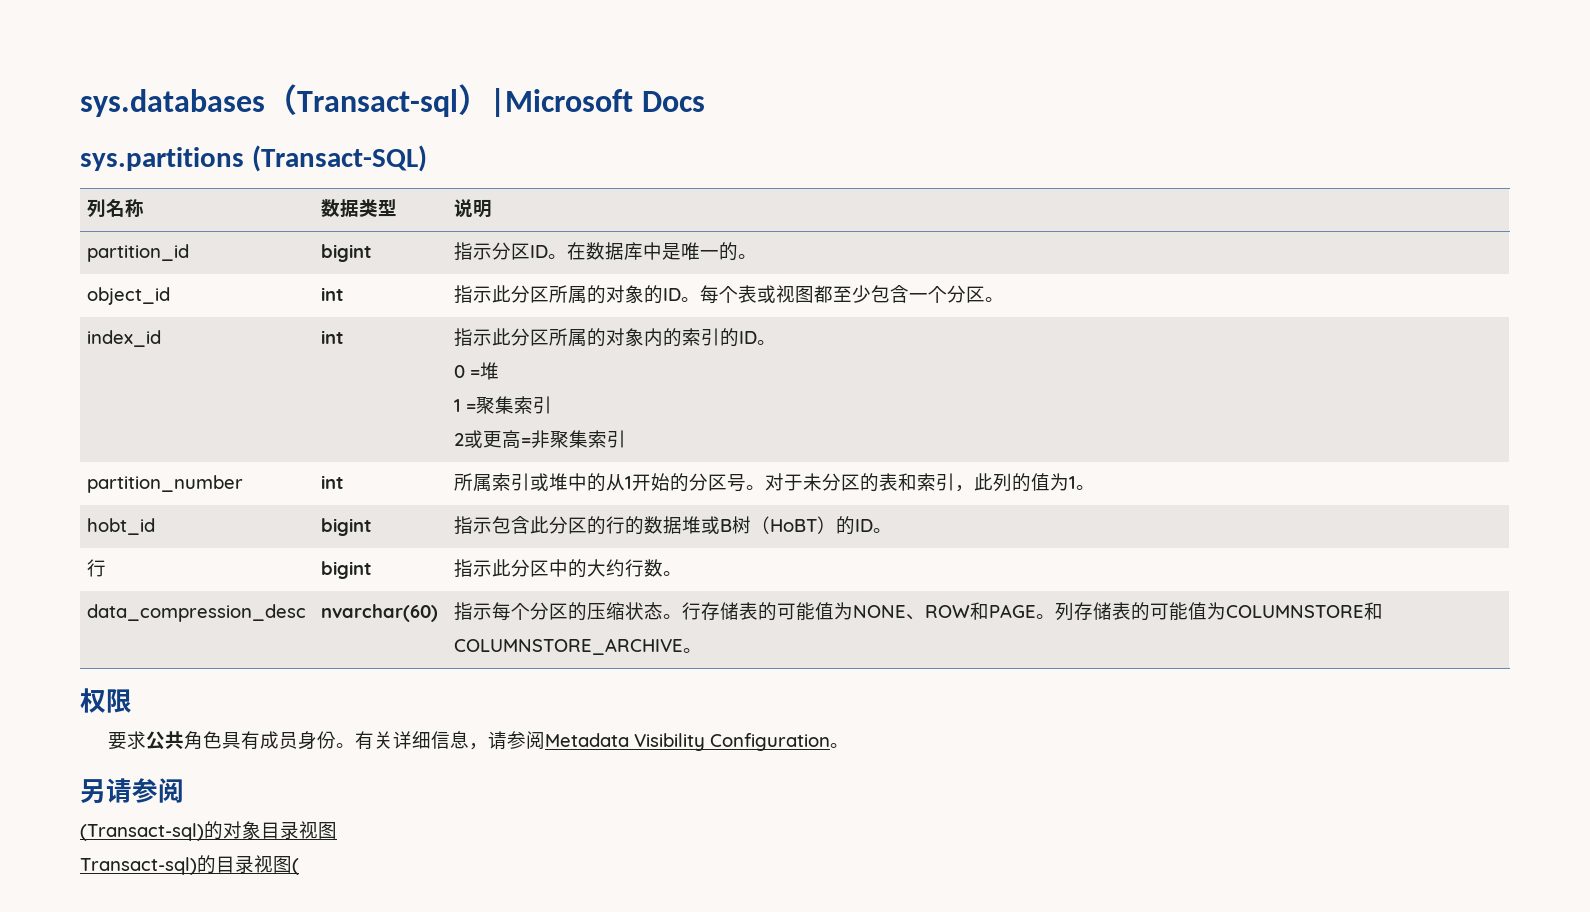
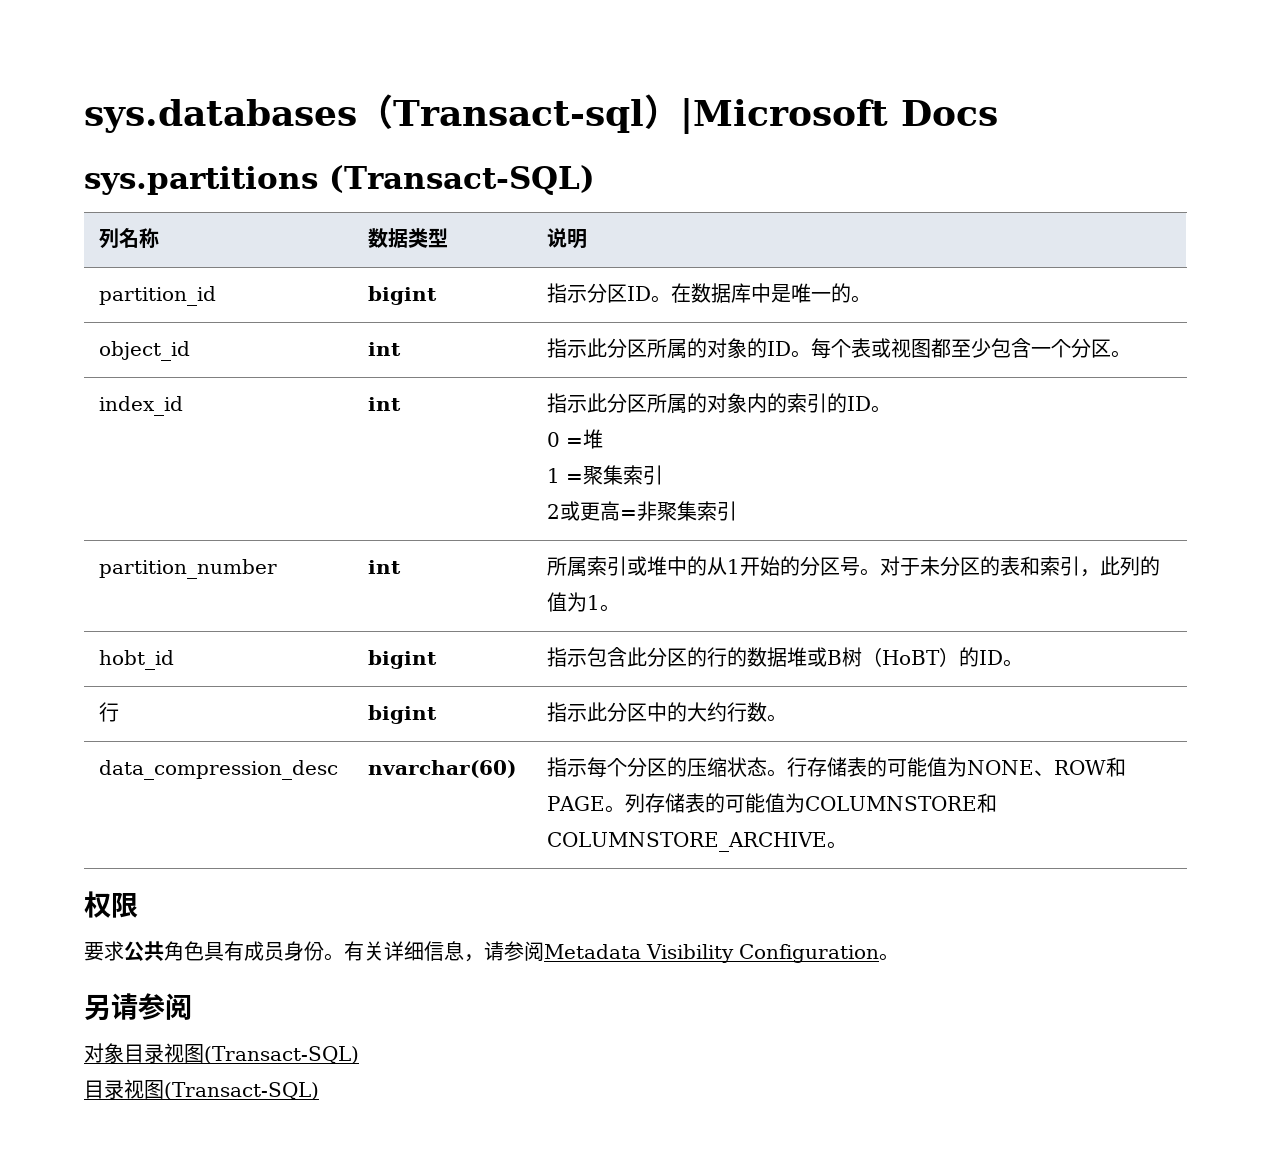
- (Transact-sql)的对象目录视图
- Transact-sql)的目录视图(
+ 对象目录视图(Transact-SQL)
+ 目录视图(Transact-SQL)

